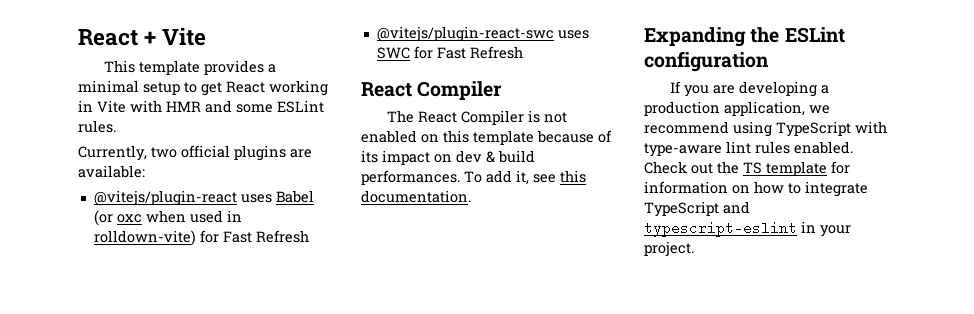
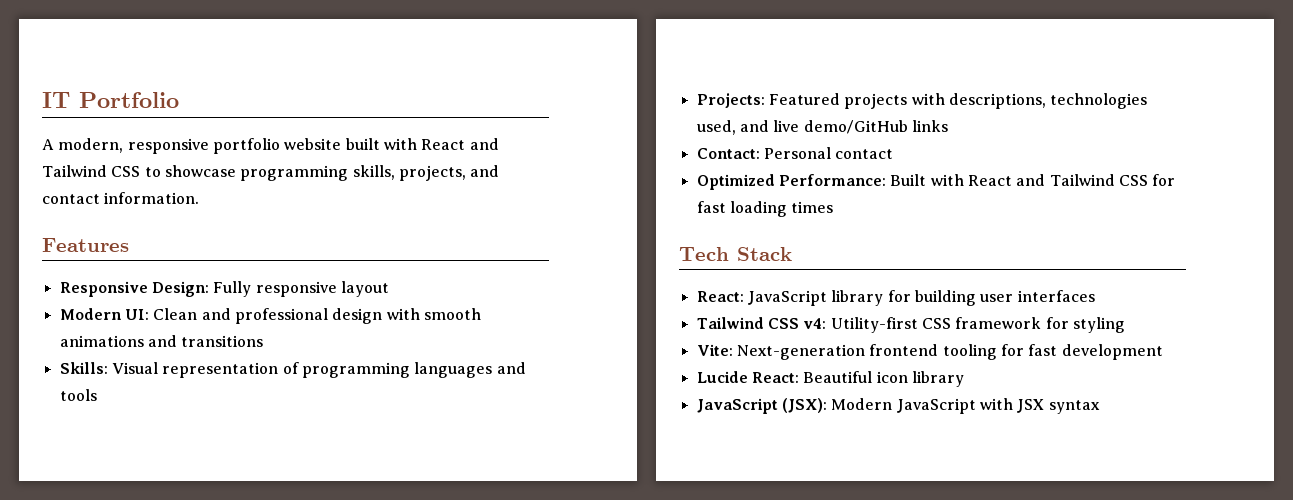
- React + Vite
- This template provides a minimal setup to get React working in Vite with HMR and some ESLint rules.
- Currently, two official plugins are available:
- @vitejs/plugin-react uses Babel (or oxc when used in rolldown-vite) for Fast Refresh
- @vitejs/plugin-react-swc uses SWC for Fast Refresh
- React Compiler
- The React Compiler is not enabled on this template because of its impact on dev & build performances. To add it, see this documentation.
- Expanding the ESLint configuration
- If you are developing a production application, we recommend using TypeScript with type-aware lint rules enabled. Check out the TS template for information on how to integrate TypeScript and typescript-eslint in your project.
+ IT Portfolio
+ A modern, responsive portfolio website built with React and Tailwind CSS to showcase programming skills, projects, and contact information.
+ Features
+ Responsive Design: Fully responsive layout
+ Modern UI: Clean and professional design with smooth animations and transitions
+ Skills: Visual representation of programming languages and tools
+ Projects: Featured projects with descriptions, technologies used, and live demo/GitHub links
+ Contact: Personal contact
+ Optimized Performance: Built with React and Tailwind CSS for fast loading times
+ Tech Stack
+ React: JavaScript library for building user interfaces
+ Tailwind CSS v4: Utility-first CSS framework for styling
+ Vite: Next-generation frontend tooling for fast development
+ Lucide React: Beautiful icon library
+ JavaScript (JSX): Modern JavaScript with JSX syntax

